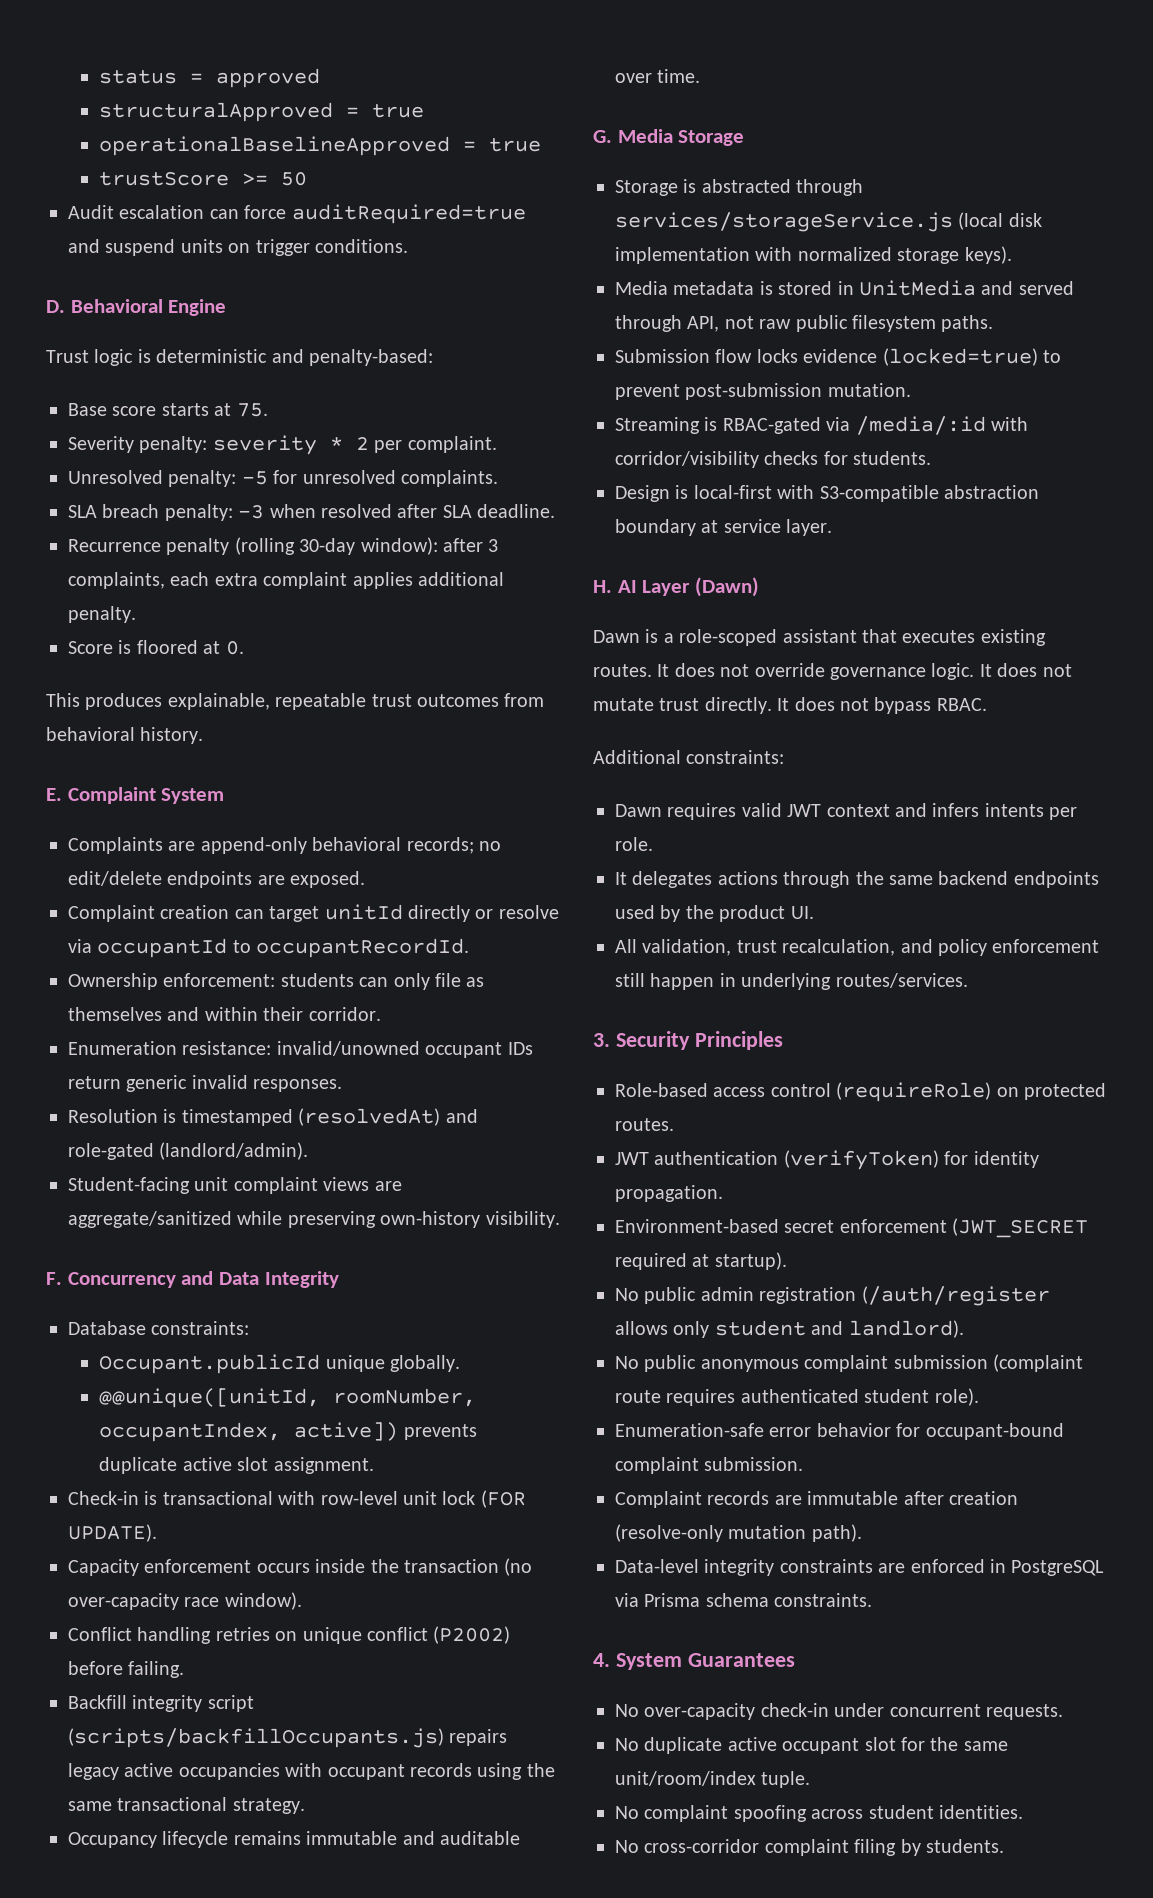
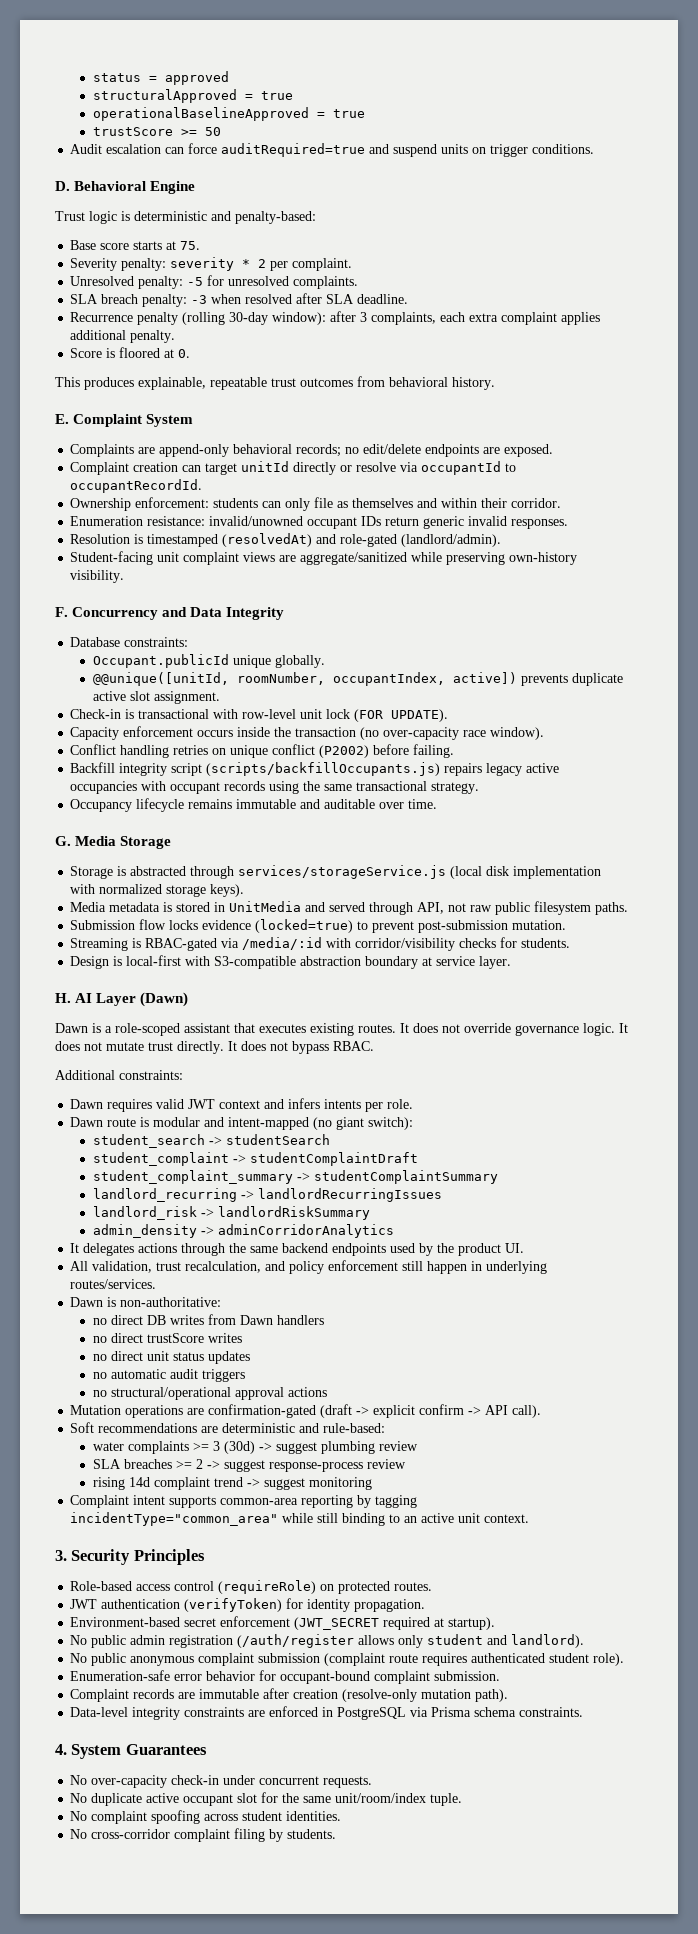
+ Dawn route is modular and intent-mapped (no giant switch):
+ student_search -> studentSearch
+ student_complaint -> studentComplaintDraft
+ student_complaint_summary -> studentComplaintSummary
+ landlord_recurring -> landlordRecurringIssues
+ landlord_risk -> landlordRiskSummary
+ admin_density -> adminCorridorAnalytics
+ Dawn is non-authoritative:
+ no direct DB writes from Dawn handlers
+ no direct trustScore writes
+ no direct unit status updates
+ no automatic audit triggers
+ no structural/operational approval actions
+ Mutation operations are confirmation-gated (draft -> explicit confirm -> API call).
+ Soft recommendations are deterministic and rule-based:
+ water complaints >= 3 (30d) -> suggest plumbing review
+ SLA breaches >= 2 -> suggest response-process review
+ rising 14d complaint trend -> suggest monitoring
+ Complaint intent supports common-area reporting by tagging incidentType="common_area" while still binding to an active unit context.

